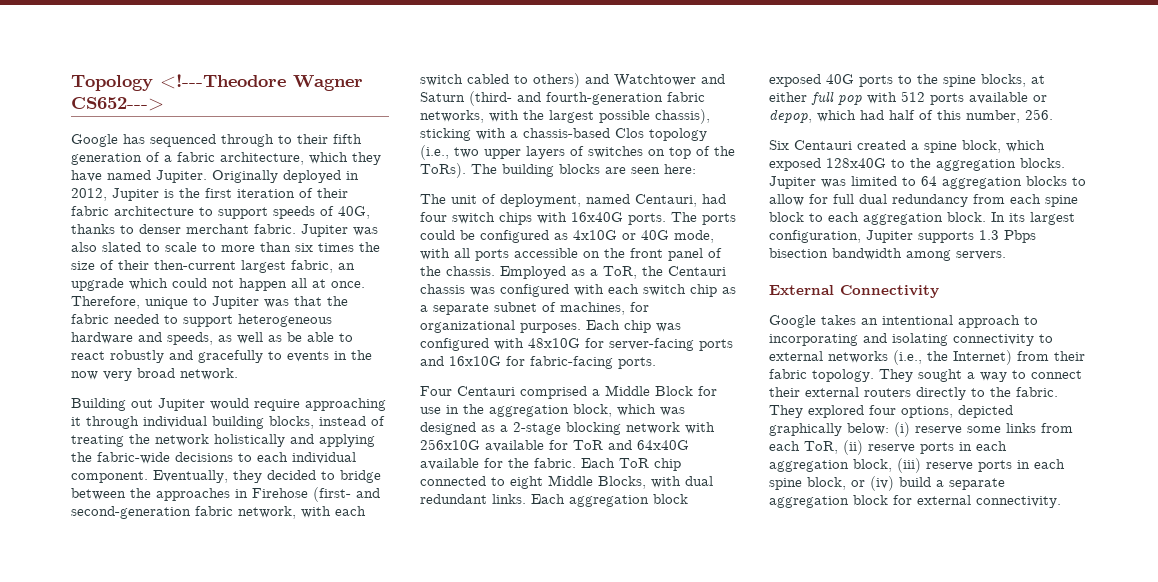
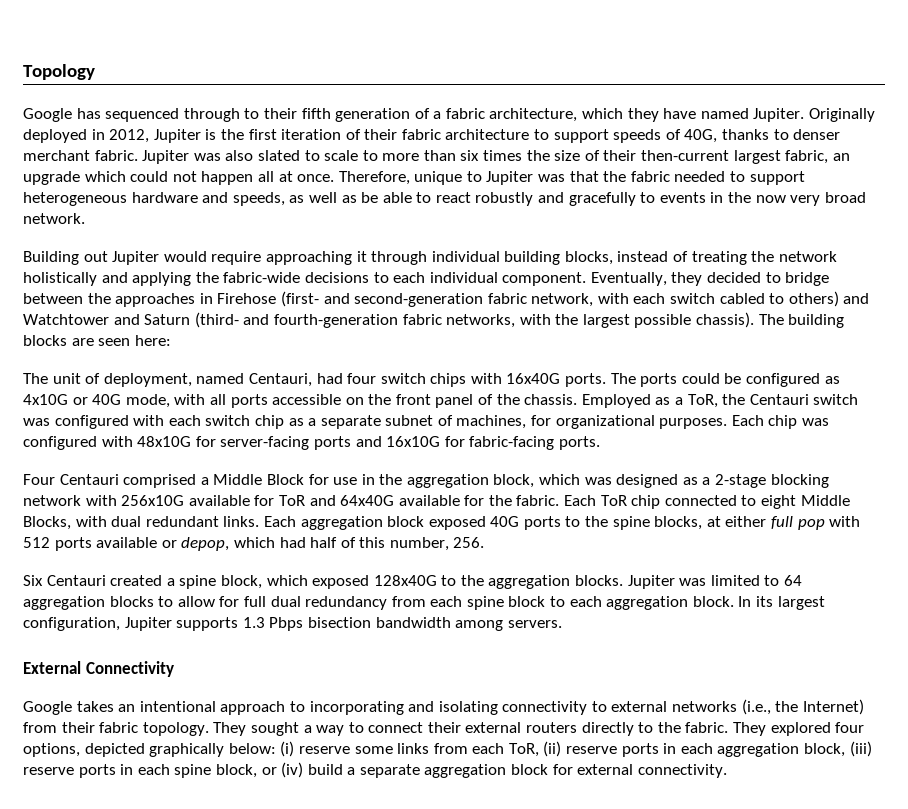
- Topology <!---Theodore Wagner CS652--->
+ Topology
- Eventually, they decided to bridge between the approaches in Firehose (first- and second-generation fabric network, with each switch cabled to others) and Watchtower and Saturn (third- and fourth-generation fabric networks, with the largest possible chassis), sticking with a chassis-based Clos topology (i.e., two upper layers of switches on top of the ToRs).
+ Eventually, they decided to bridge between the approaches in Firehose (first- and second-generation fabric network, with each switch cabled to others) and Watchtower and Saturn (third- and fourth-generation fabric networks, with the largest possible chassis).
- Employed as a ToR, the Centauri chassis was configured with each switch chip as a separate subnet of machines, for organizational purposes.
+ Employed as a ToR, the Centauri switch was configured with each switch chip as a separate subnet of machines, for organizational purposes.

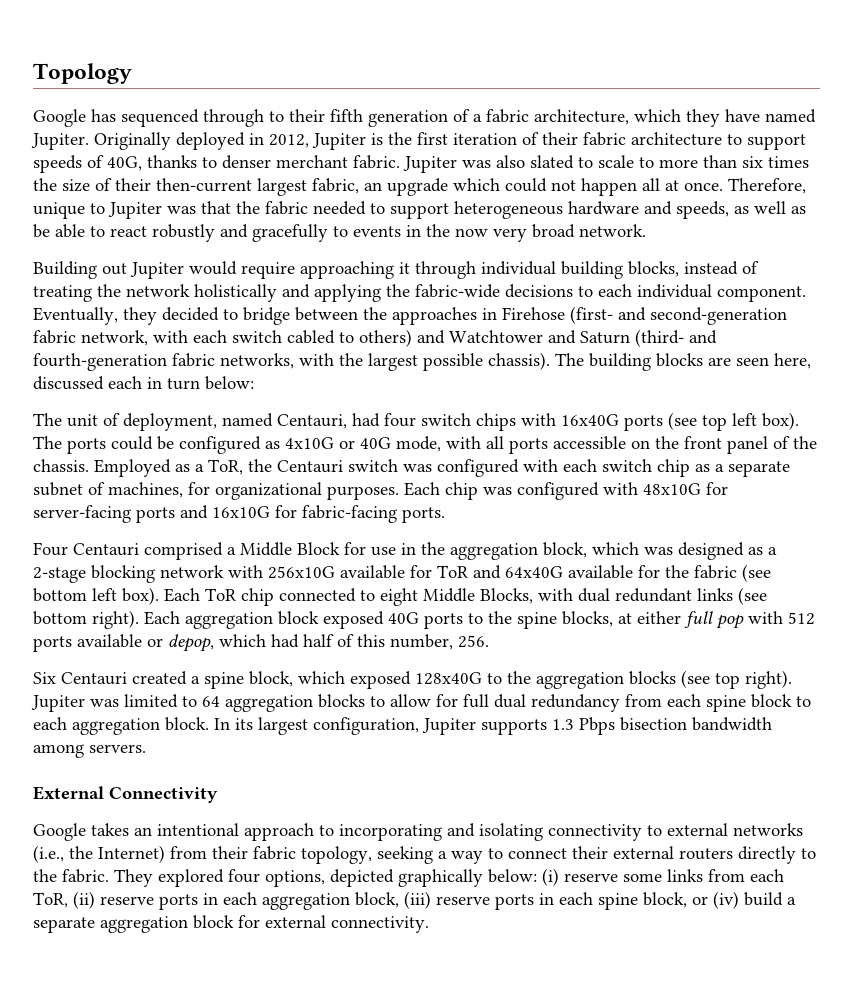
- The building blocks are seen here:
+ The building blocks are seen here, discussed each in turn below:
- The unit of deployment, named Centauri, had four switch chips with 16x40G ports.
+ The unit of deployment, named Centauri, had four switch chips with 16x40G ports (see top left box).
- Four Centauri comprised a Middle Block for use in the aggregation block, which was designed as a 2-stage blocking network with 256x10G available for ToR and 64x40G available for the fabric.
+ Four Centauri comprised a Middle Block for use in the aggregation block, which was designed as a 2-stage blocking network with 256x10G available for ToR and 64x40G available for the fabric (see bottom left box).
- Each ToR chip connected to eight Middle Blocks, with dual redundant links.
+ Each ToR chip connected to eight Middle Blocks, with dual redundant links (see bottom right).
- Six Centauri created a spine block, which exposed 128x40G to the aggregation blocks.
+ Six Centauri created a spine block, which exposed 128x40G to the aggregation blocks (see top right).
- Google takes an intentional approach to incorporating and isolating connectivity to external networks (i.e., the Internet) from their fabric topology. They sought a way to connect their external routers directly to the fabric.
+ Google takes an intentional approach to incorporating and isolating connectivity to external networks (i.e., the Internet) from their fabric topology, seeking a way to connect their external routers directly to the fabric.

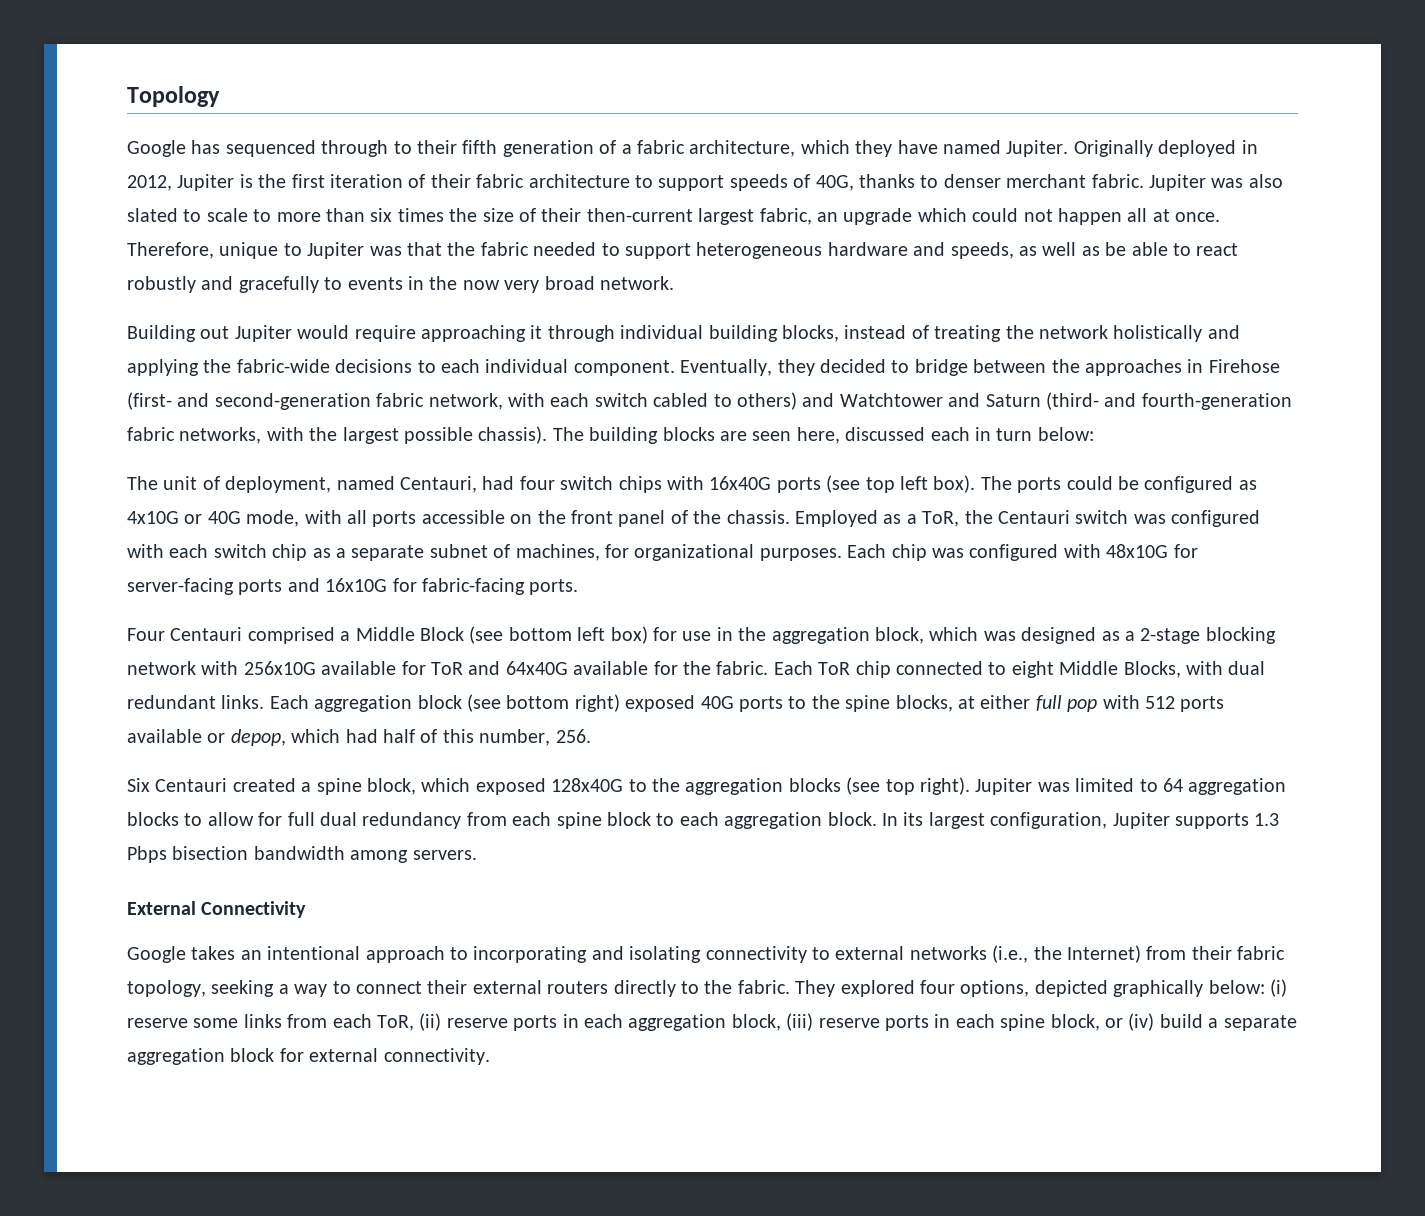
- Four Centauri comprised a Middle Block for use in the aggregation block, which was designed as a 2-stage blocking network with 256x10G available for ToR and 64x40G available for the fabric (see bottom left box).
+ Four Centauri comprised a Middle Block (see bottom left box) for use in the aggregation block, which was designed as a 2-stage blocking network with 256x10G available for ToR and 64x40G available for the fabric.
- Each ToR chip connected to eight Middle Blocks, with dual redundant links (see bottom right). Each aggregation block exposed 40G ports to the spine blocks, at either full pop with 512 ports available or depop, which had half of this number, 256.
+ Each ToR chip connected to eight Middle Blocks, with dual redundant links. Each aggregation block (see bottom right) exposed 40G ports to the spine blocks, at either full pop with 512 ports available or depop, which had half of this number, 256.

